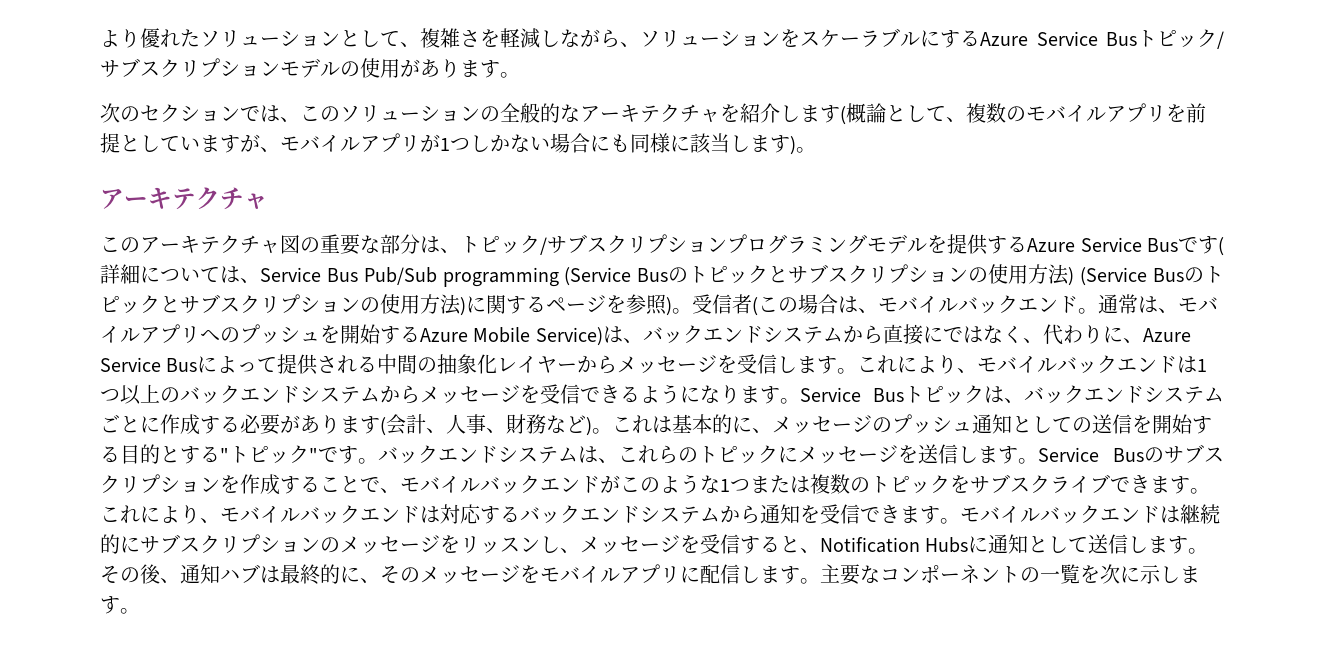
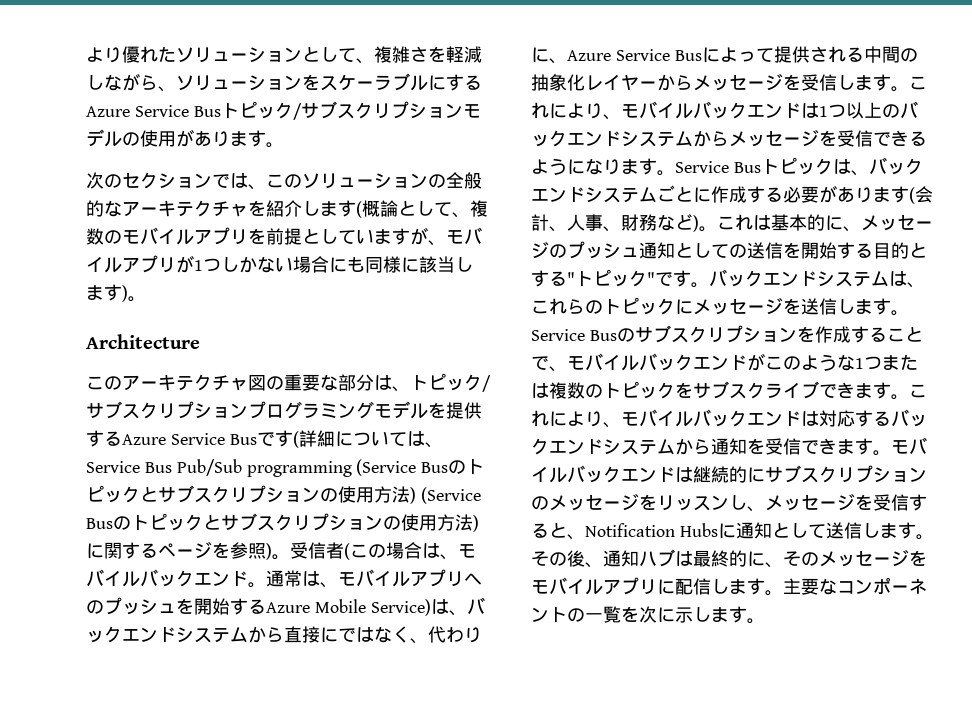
  次のセクションでは、このソリューションの全般的なアーキテクチャを紹介します(概論として、複数のモバイルアプリを前提としていますが、モバイルアプリが1つしかない場合にも同様に該当します)。
- アーキテクチャ
+ Architecture

